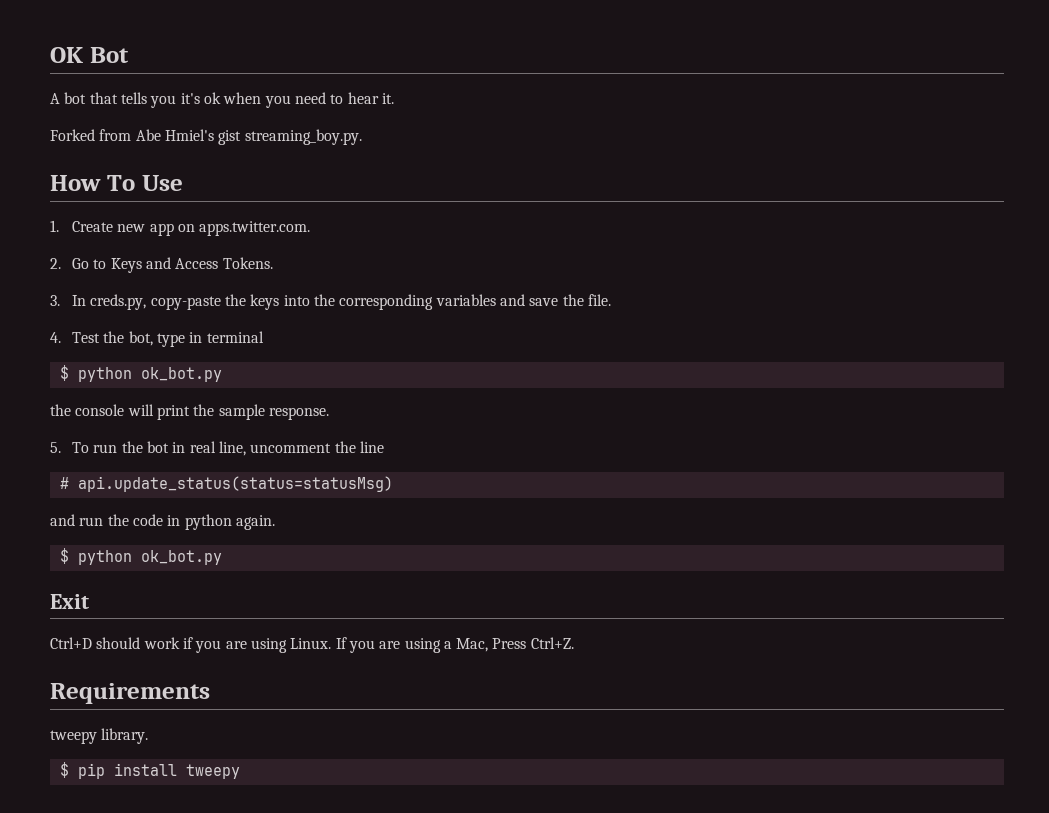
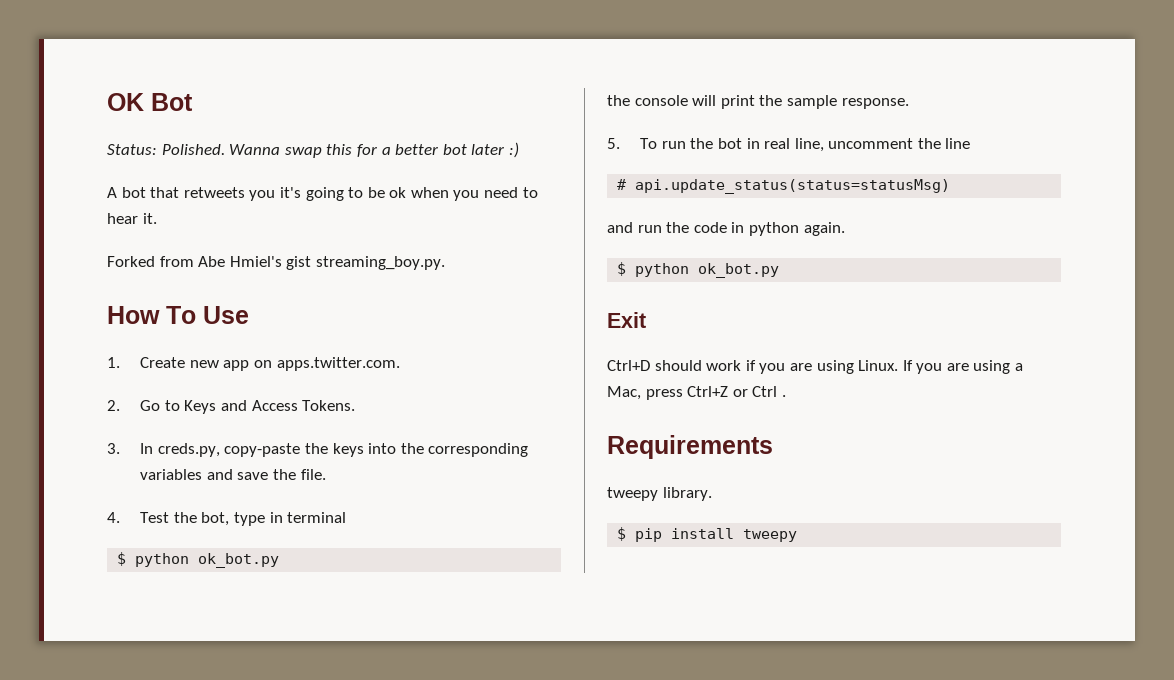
+ Status: Polished. Wanna swap this for a better bot later :)
- A bot that tells you it's ok when you need to hear it.
+ A bot that retweets you it's going to be ok when you need to hear it.
- If you are using a Mac, Press Ctrl+Z.
+ If you are using a Mac, press Ctrl+Z or Ctrl .

